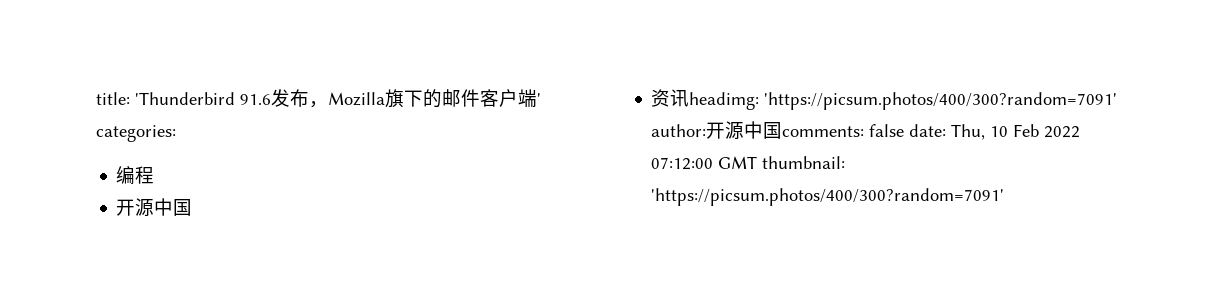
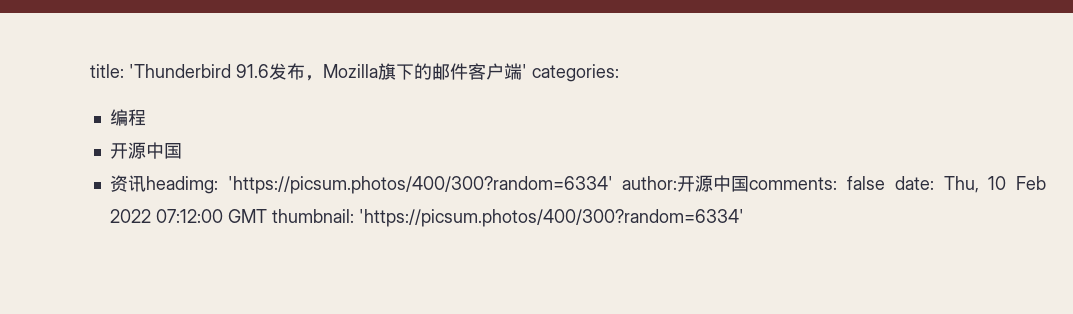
- 资讯headimg: 'https://picsum.photos/400/300?random=7091' author:开源中国comments: false date: Thu, 10 Feb 2022 07:12:00 GMT thumbnail: 'https://picsum.photos/400/300?random=7091'
+ 资讯headimg: 'https://picsum.photos/400/300?random=6334' author:开源中国comments: false date: Thu, 10 Feb 2022 07:12:00 GMT thumbnail: 'https://picsum.photos/400/300?random=6334'

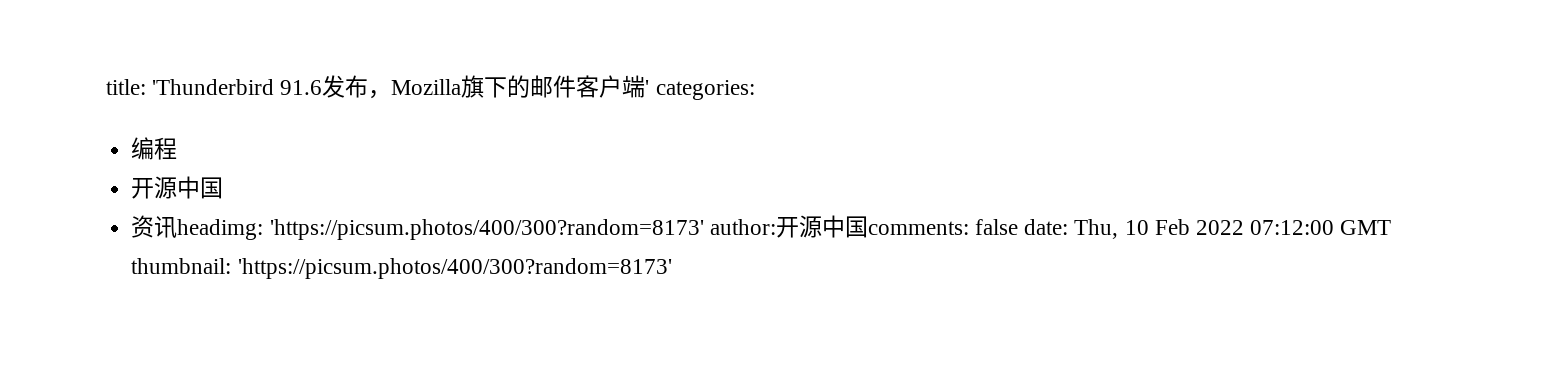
- 资讯headimg: 'https://picsum.photos/400/300?random=6334' author:开源中国comments: false date: Thu, 10 Feb 2022 07:12:00 GMT thumbnail: 'https://picsum.photos/400/300?random=6334'
+ 资讯headimg: 'https://picsum.photos/400/300?random=8173' author:开源中国comments: false date: Thu, 10 Feb 2022 07:12:00 GMT thumbnail: 'https://picsum.photos/400/300?random=8173'

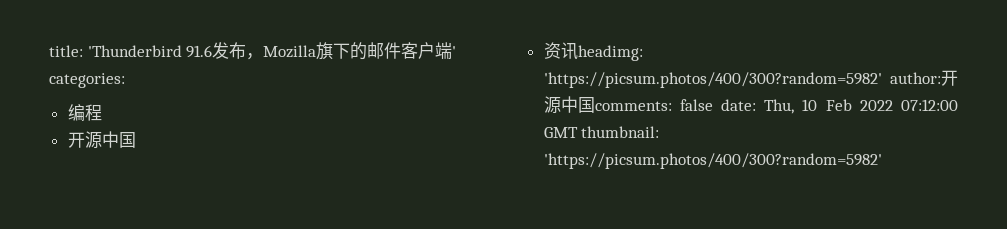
- 资讯headimg: 'https://picsum.photos/400/300?random=8173' author:开源中国comments: false date: Thu, 10 Feb 2022 07:12:00 GMT thumbnail: 'https://picsum.photos/400/300?random=8173'
+ 资讯headimg: 'https://picsum.photos/400/300?random=5982' author:开源中国comments: false date: Thu, 10 Feb 2022 07:12:00 GMT thumbnail: 'https://picsum.photos/400/300?random=5982'

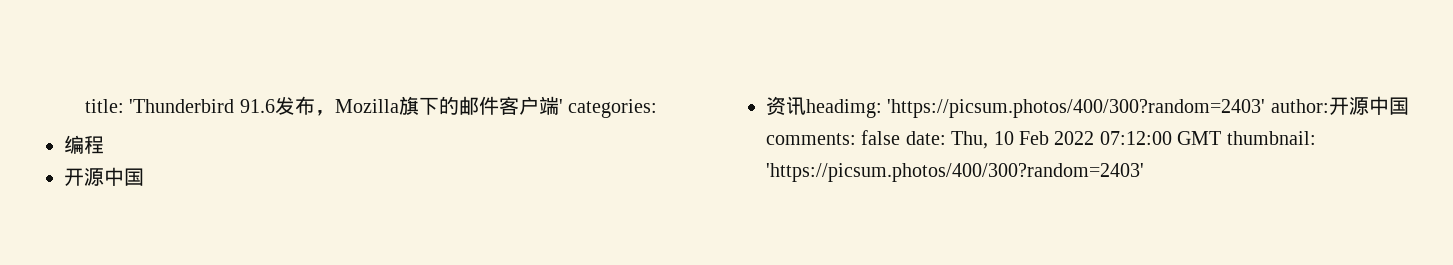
- 资讯headimg: 'https://picsum.photos/400/300?random=5982' author:开源中国comments: false date: Thu, 10 Feb 2022 07:12:00 GMT thumbnail: 'https://picsum.photos/400/300?random=5982'
+ 资讯headimg: 'https://picsum.photos/400/300?random=2403' author:开源中国comments: false date: Thu, 10 Feb 2022 07:12:00 GMT thumbnail: 'https://picsum.photos/400/300?random=2403'

